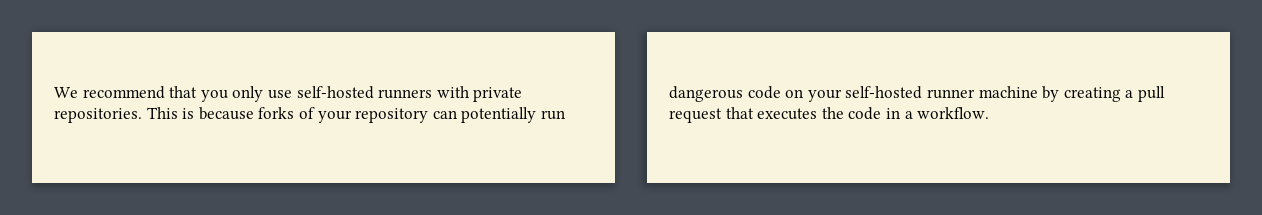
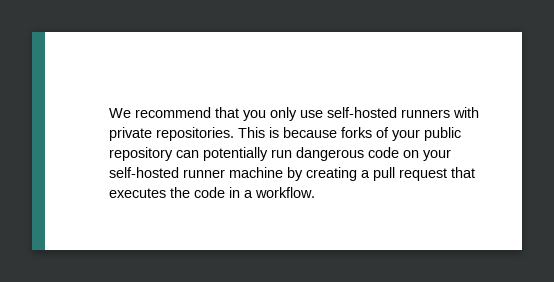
- This is because forks of your repository can potentially run dangerous code on your self-hosted runner machine by creating a pull request that executes the code in a workflow.
+ This is because forks of your public repository can potentially run dangerous code on your self-hosted runner machine by creating a pull request that executes the code in a workflow.

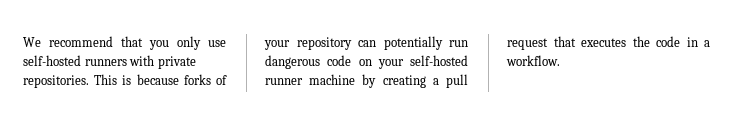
- This is because forks of your public repository can potentially run dangerous code on your self-hosted runner machine by creating a pull request that executes the code in a workflow.
+ This is because forks of your repository can potentially run dangerous code on your self-hosted runner machine by creating a pull request that executes the code in a workflow.

